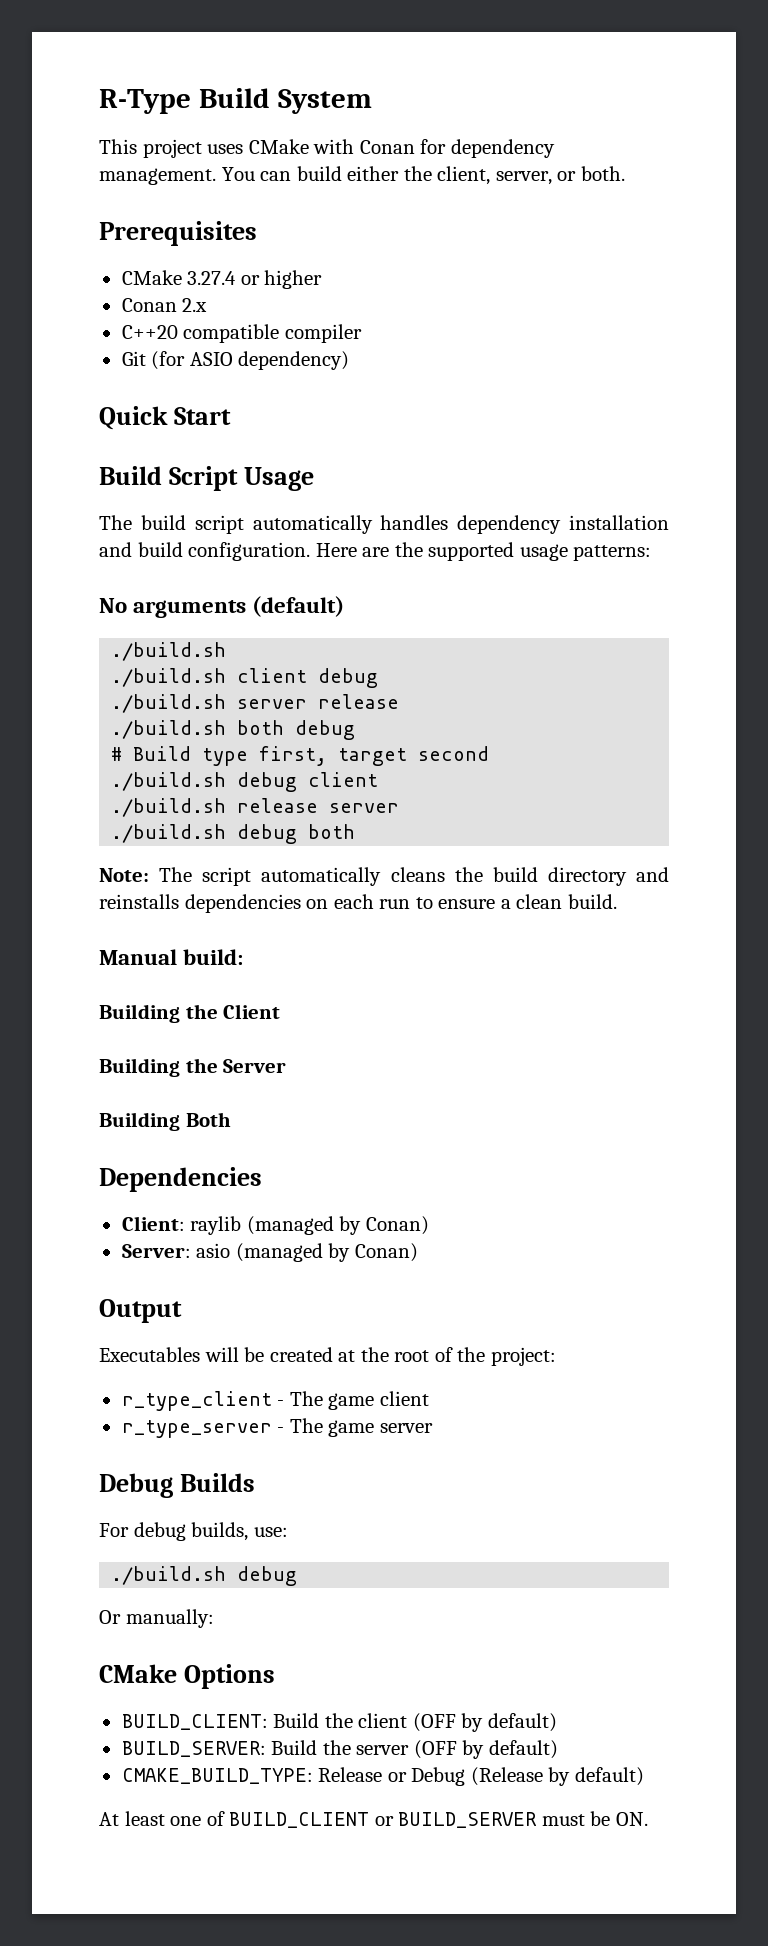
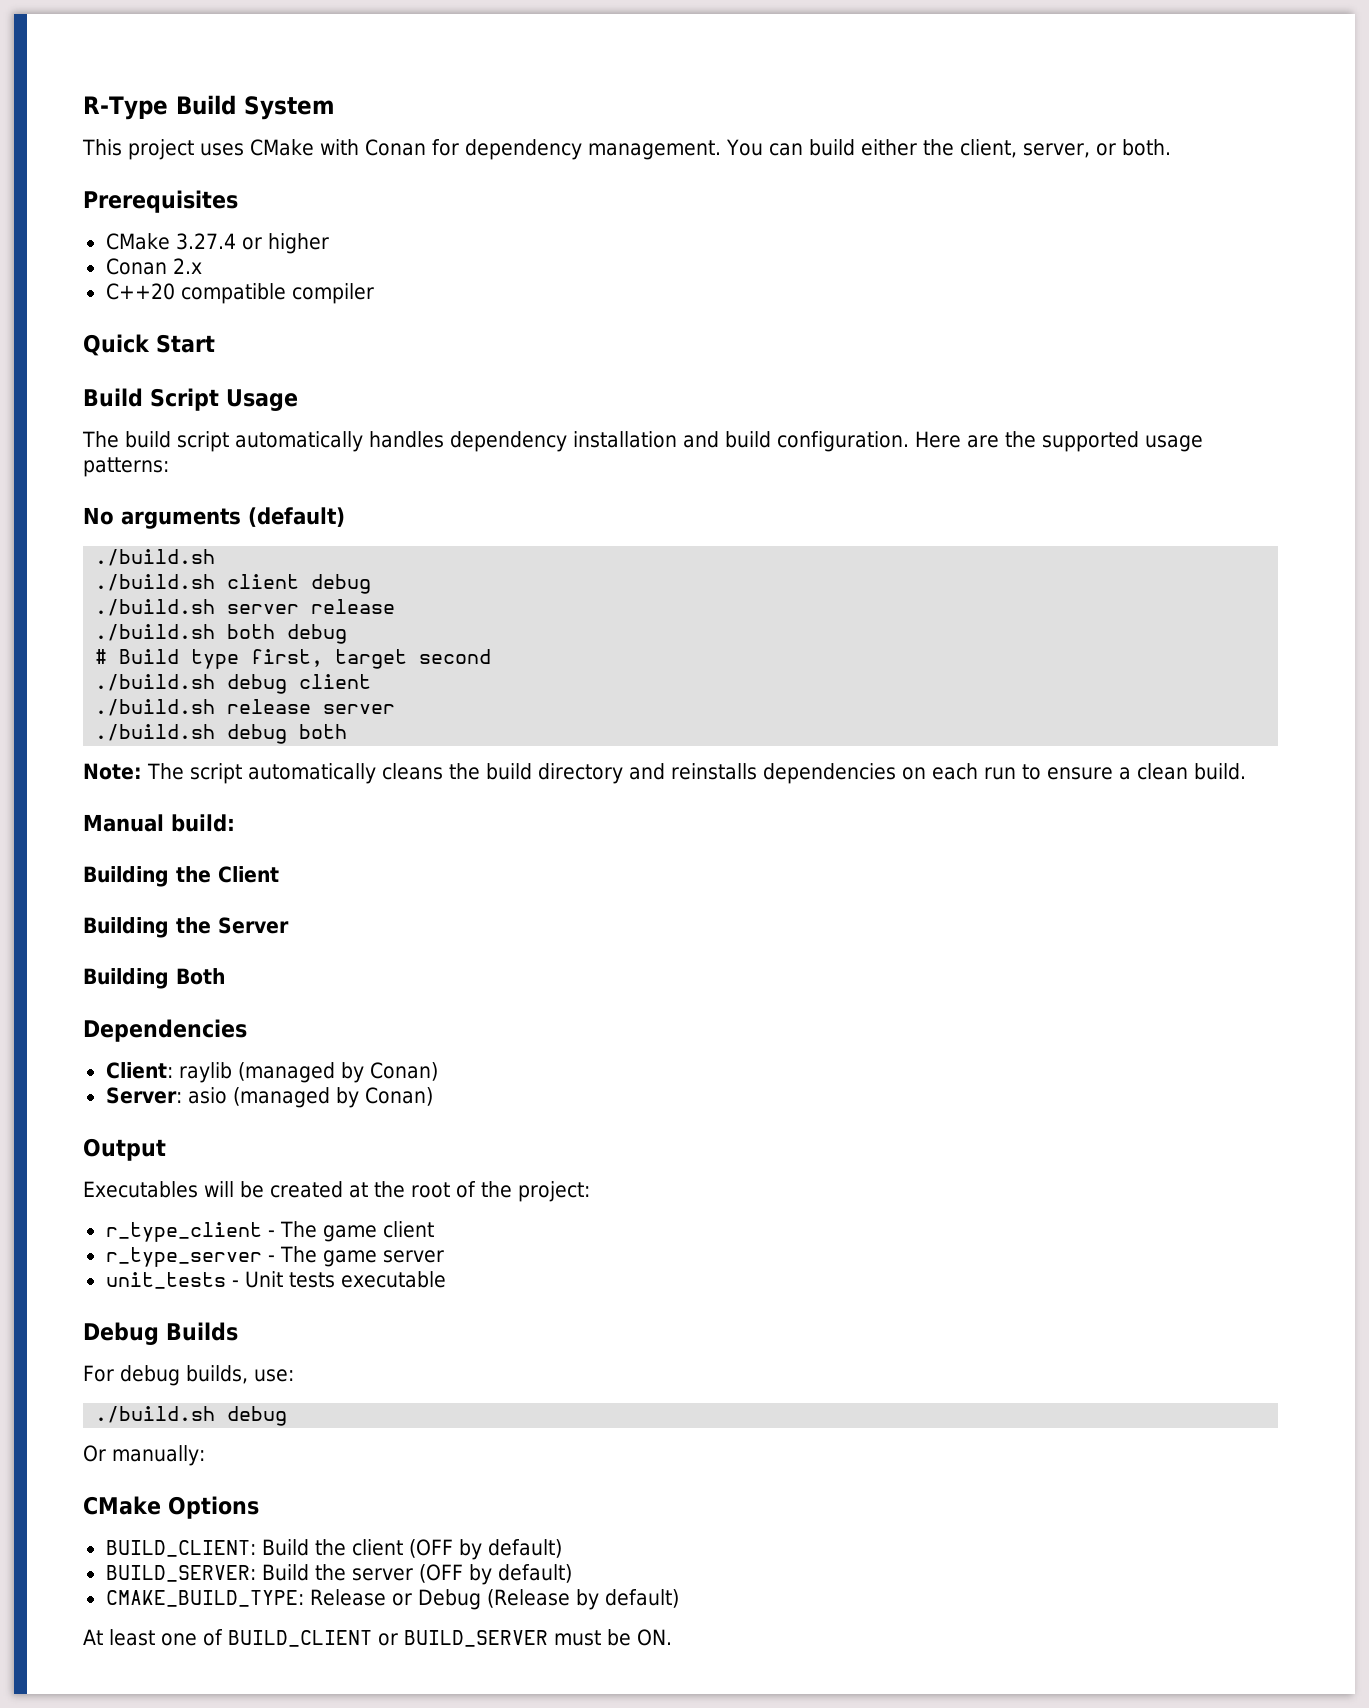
- Git (for ASIO dependency)
+ unit_tests - Unit tests executable

